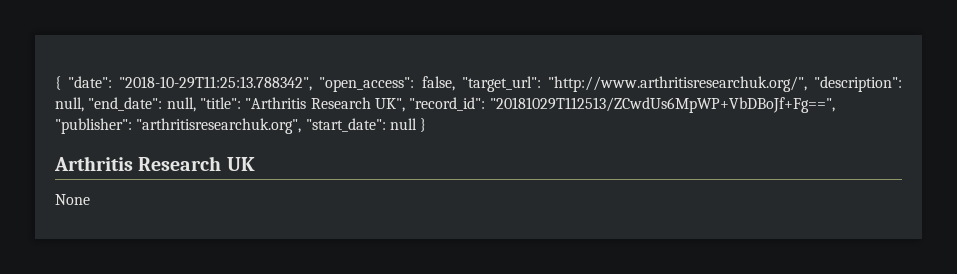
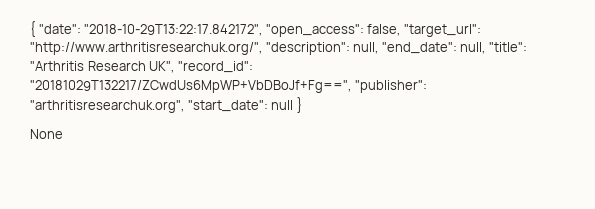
- { "date": "2018-10-29T11:25:13.788342", "open_access": false, "target_url": "http://www.arthritisresearchuk.org/", "description": null, "end_date": null, "title": "Arthritis Research UK", "record_id": "20181029T112513/ZCwdUs6MpWP+VbDBoJf+Fg==", "publisher": "arthritisresearchuk.org", "start_date": null }
+ { "date": "2018-10-29T13:22:17.842172", "open_access": false, "target_url": "http://www.arthritisresearchuk.org/", "description": null, "end_date": null, "title": "Arthritis Research UK", "record_id": "20181029T132217/ZCwdUs6MpWP+VbDBoJf+Fg==", "publisher": "arthritisresearchuk.org", "start_date": null }
- Arthritis Research UK

